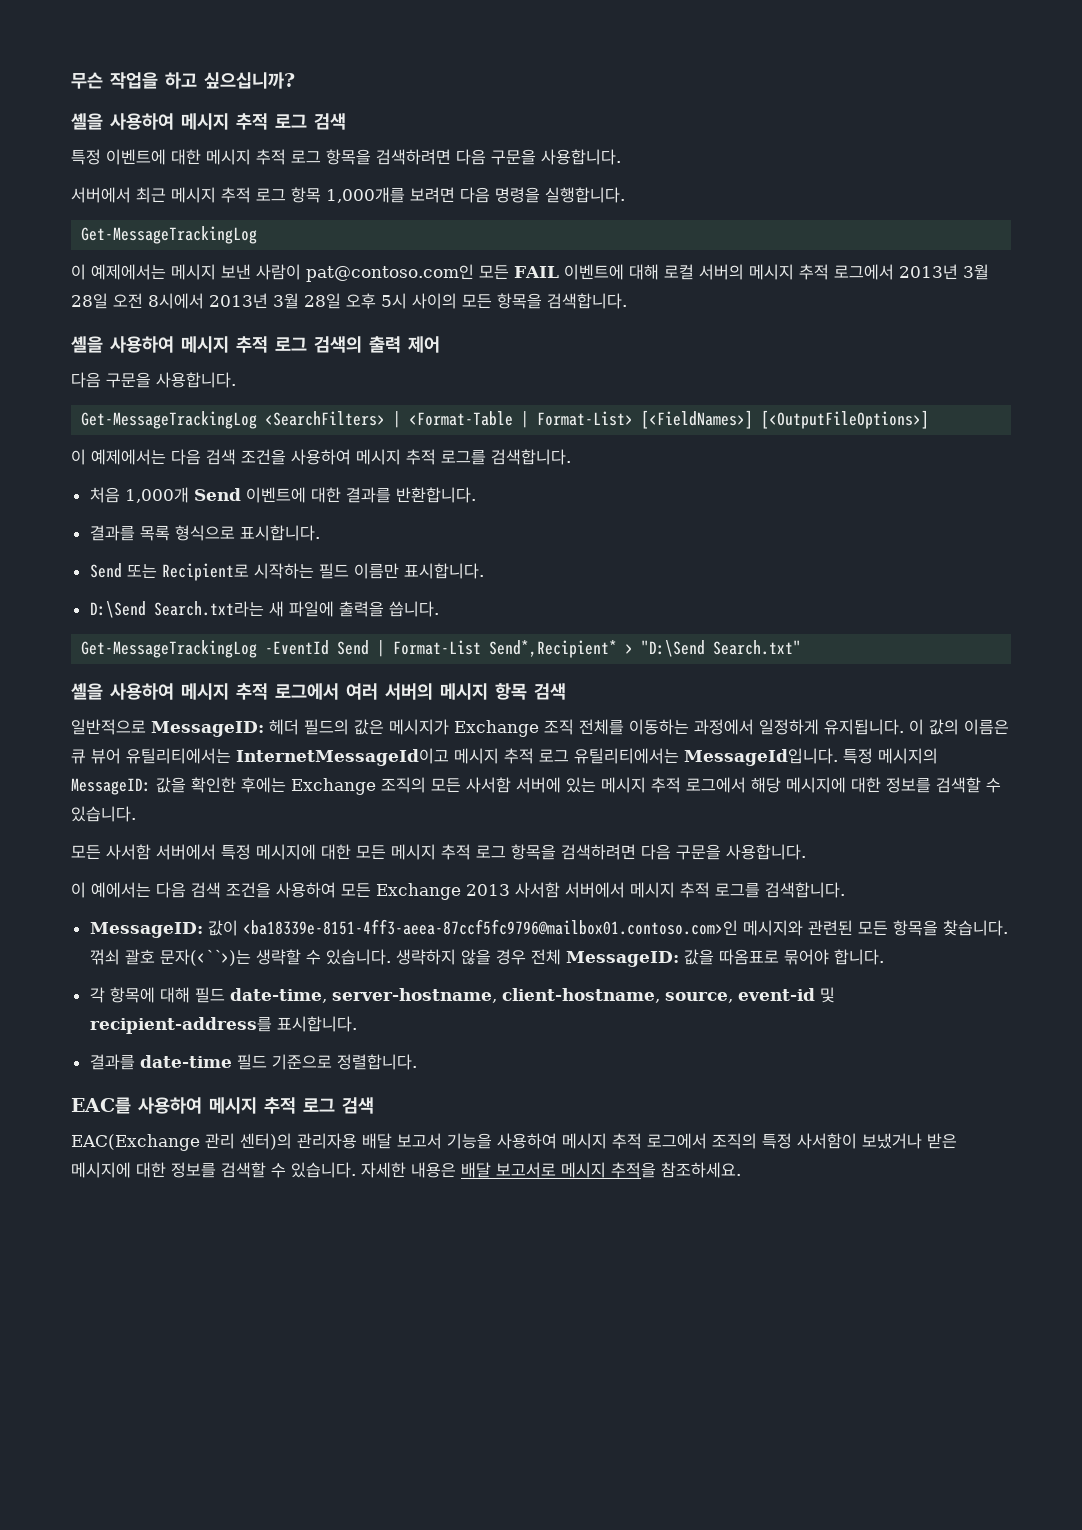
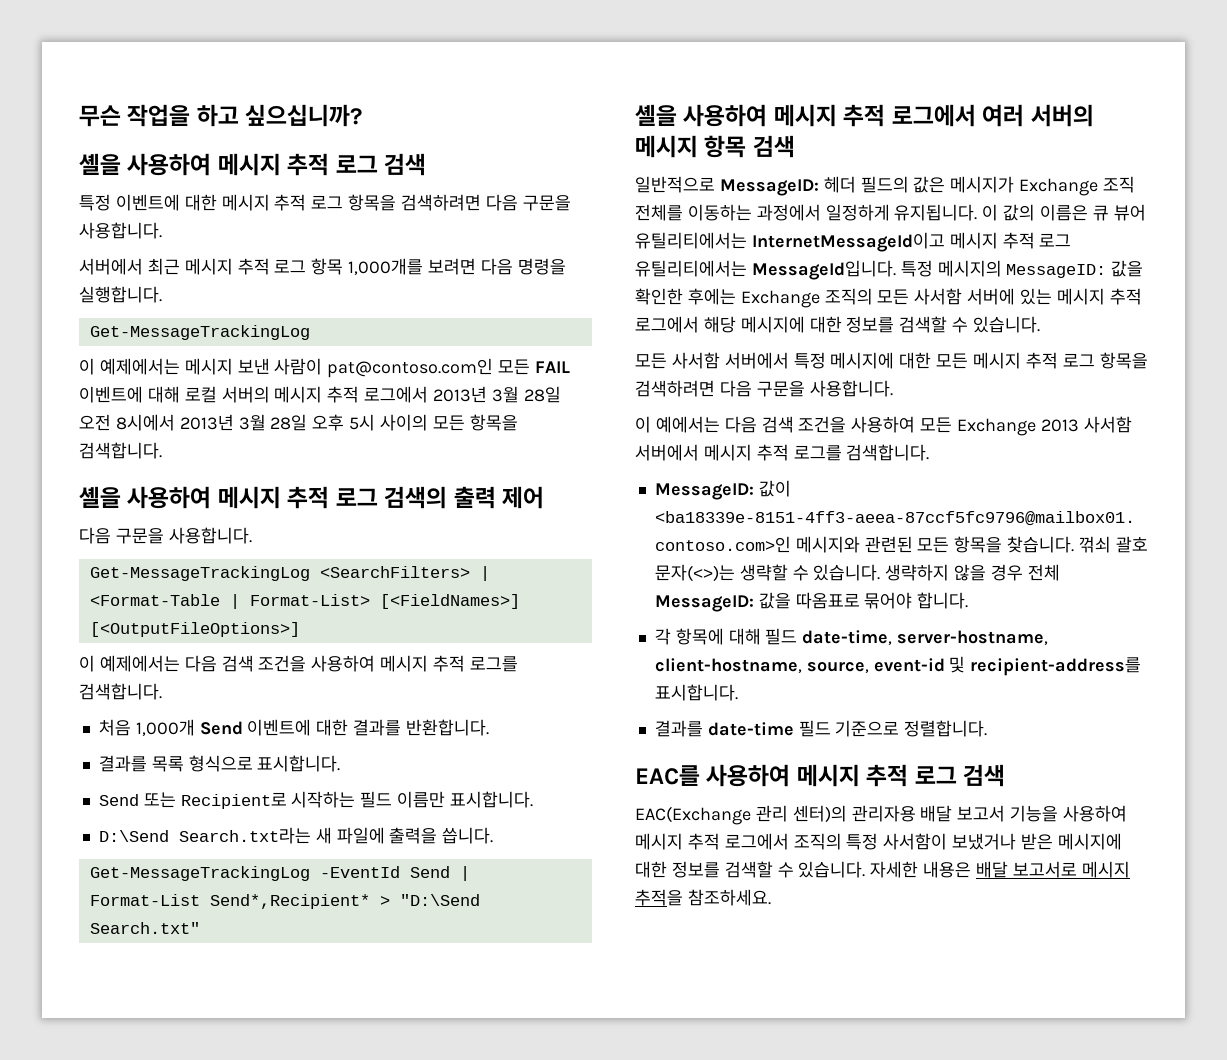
- 꺾쇠 괄호 문자(<``>)는 생략할 수 있습니다.
+ 꺾쇠 괄호 문자(<>)는 생략할 수 있습니다.

